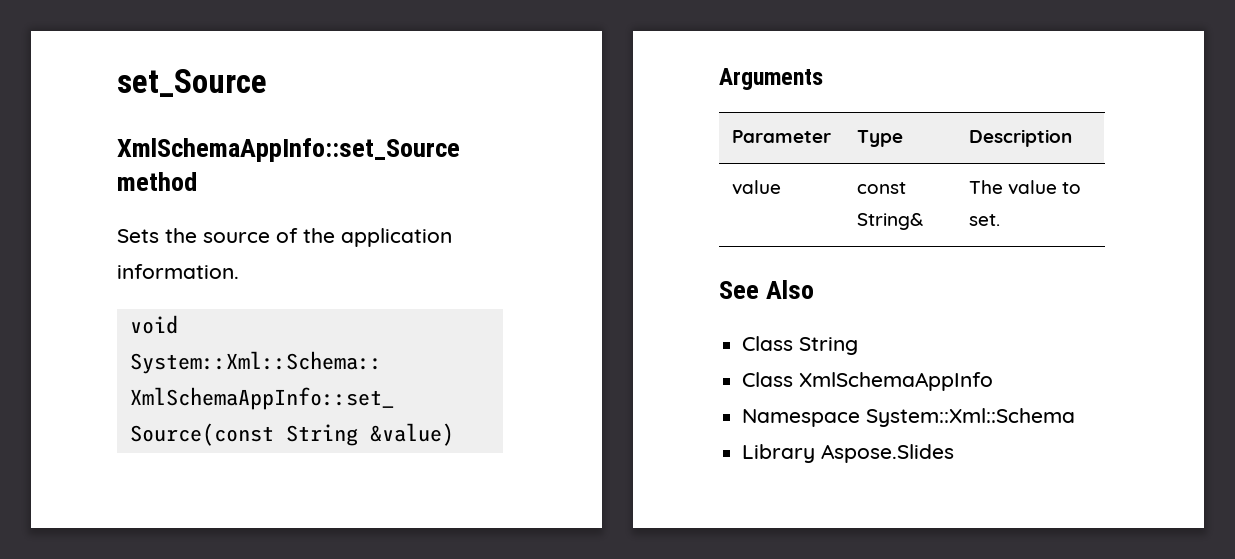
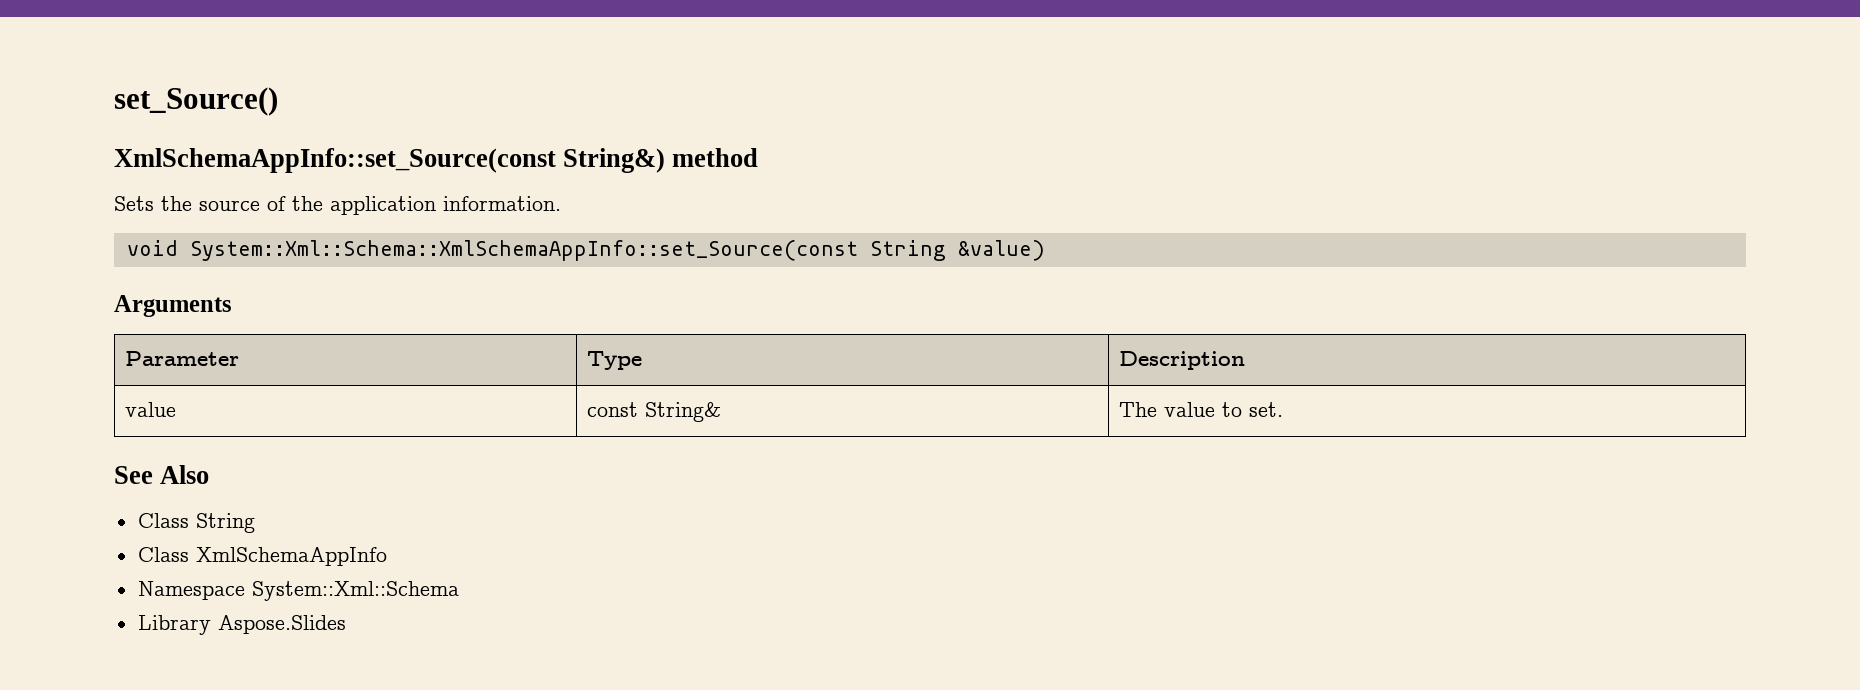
- set_Source
- XmlSchemaAppInfo::set_Source method
+ set_Source()
+ XmlSchemaAppInfo::set_Source(const String&) method

